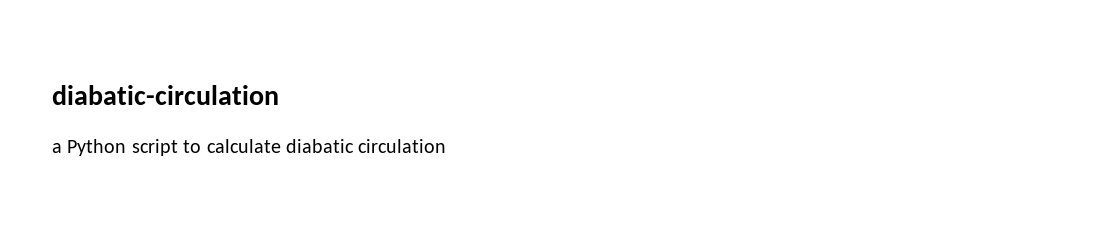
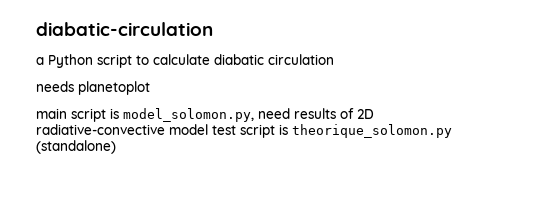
+ needs planetoplot
+ main script is model_solomon.py, need results of 2D radiative-convective model test script is theorique_solomon.py (standalone)

